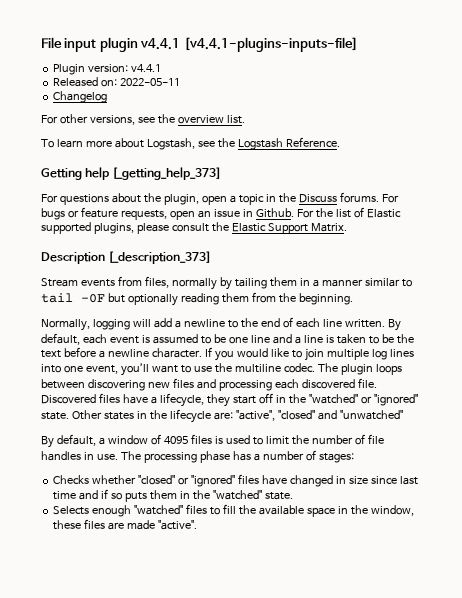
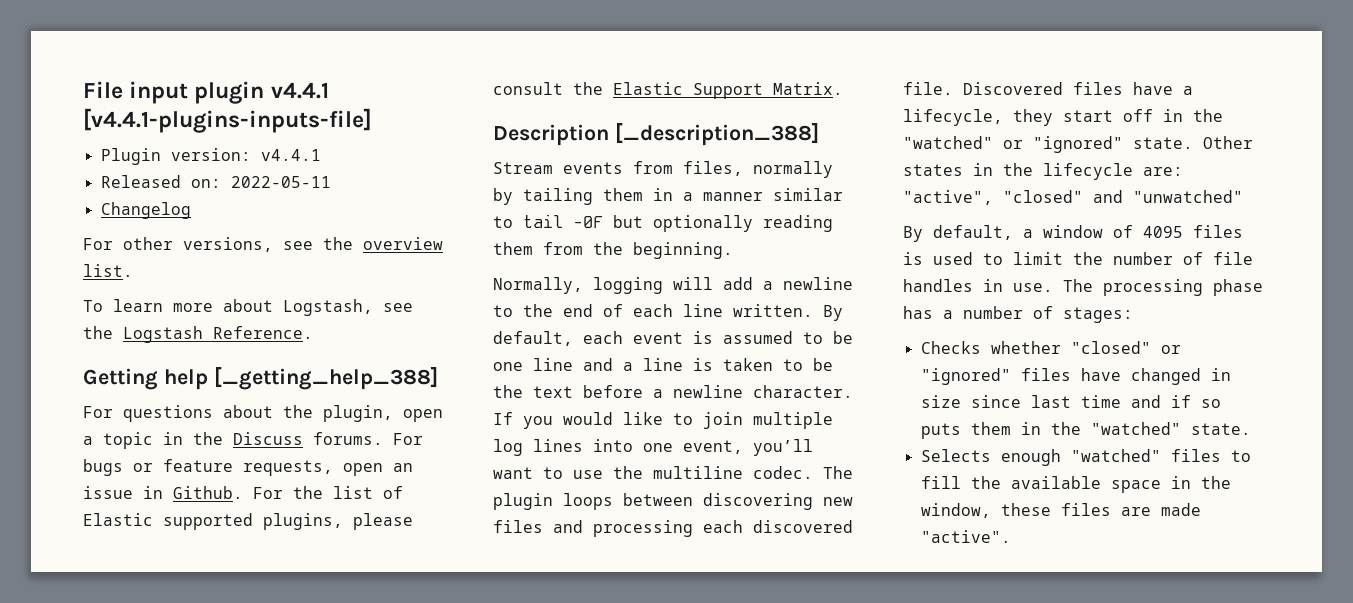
- Getting help [_getting_help_373]
+ Getting help [_getting_help_388]
- Description [_description_373]
+ Description [_description_388]

